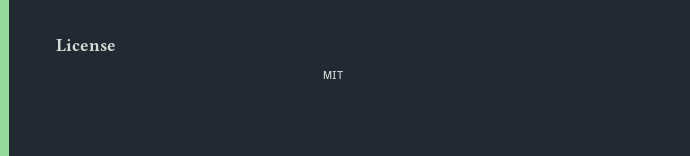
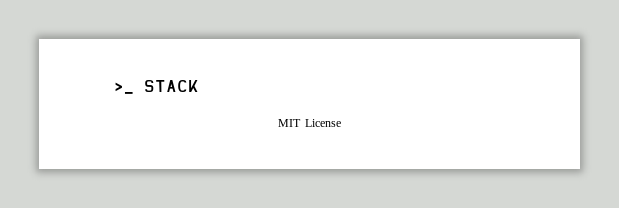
- License
+ >_ STACK
- MIT
+ MIT License

